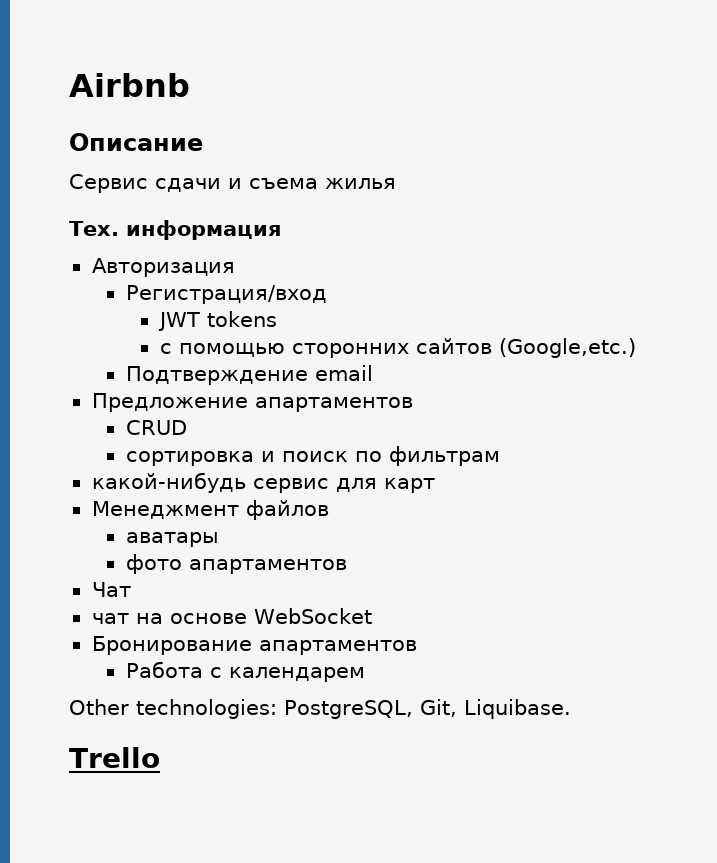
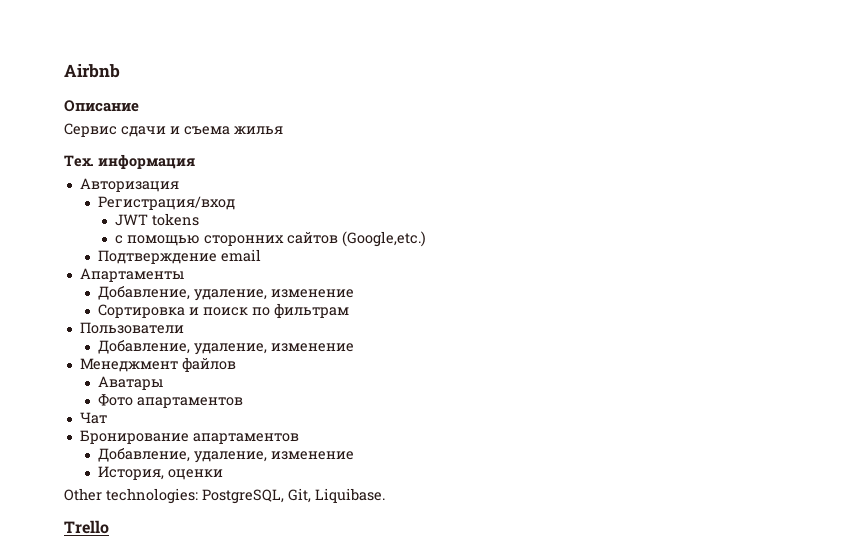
- Предложение апартаментов
- CRUD
- сортировка и поиск по фильтрам
+ Апартаменты
+ Добавление, удаление, изменение
+ Сортировка и поиск по фильтрам
- какой-нибудь сервис для карт
+ Пользователи
+ Добавление, удаление, изменение
- аватары
- фото апартаментов
+ Аватары
+ Фото апартаментов
- чат на основе WebSocket
  Бронирование апартаментов
- Работа с календарем
+ Добавление, удаление, изменение
+ История, оценки

